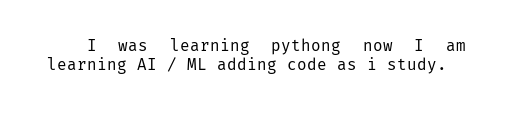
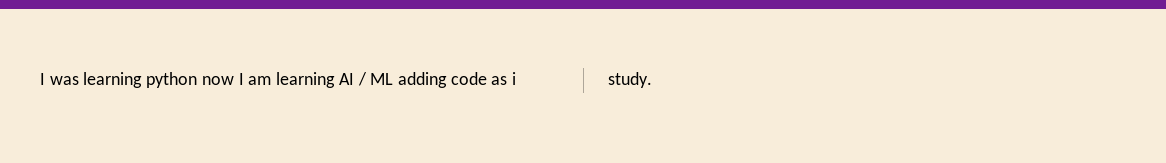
- I was learning pythong now I am learning AI / ML adding code as i study.
+ I was learning python now I am learning AI / ML adding code as i study.

